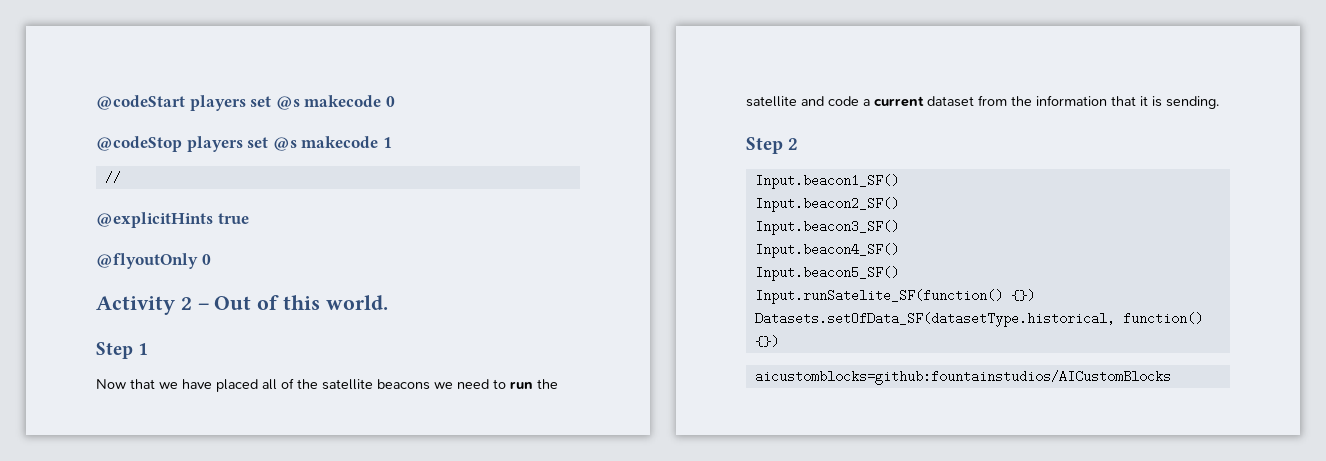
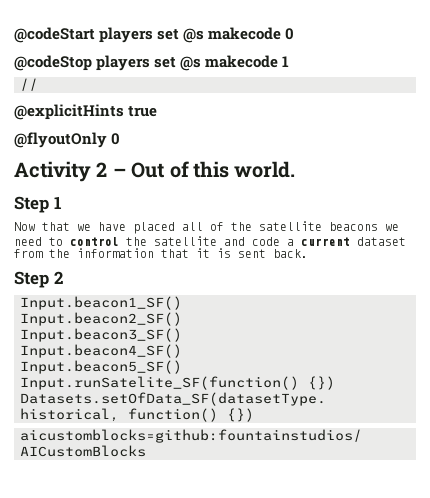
- Now that we have placed all of the satellite beacons we need to run the satellite and code a current dataset from the information that it is sending.
+ Now that we have placed all of the satellite beacons we need to control the satellite and code a current dataset from the information that it is sent back.

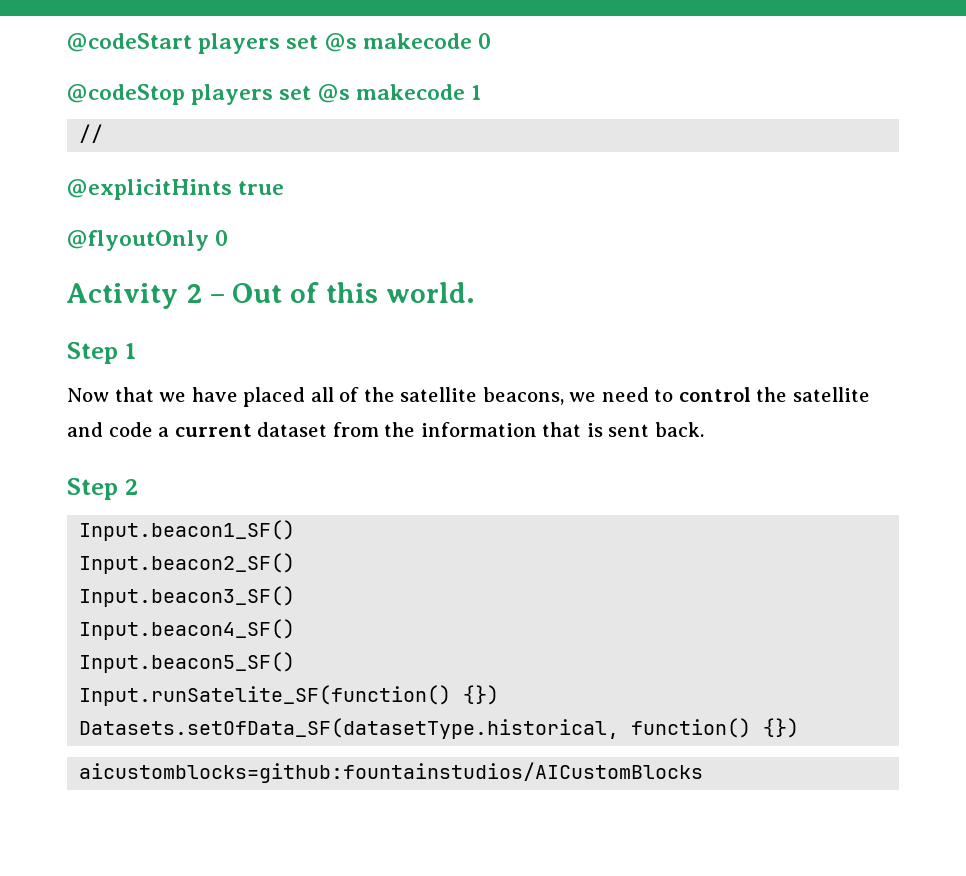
- Now that we have placed all of the satellite beacons we need to control the satellite and code a current dataset from the information that it is sent back.
+ Now that we have placed all of the satellite beacons, we need to control the satellite and code a current dataset from the information that is sent back.

